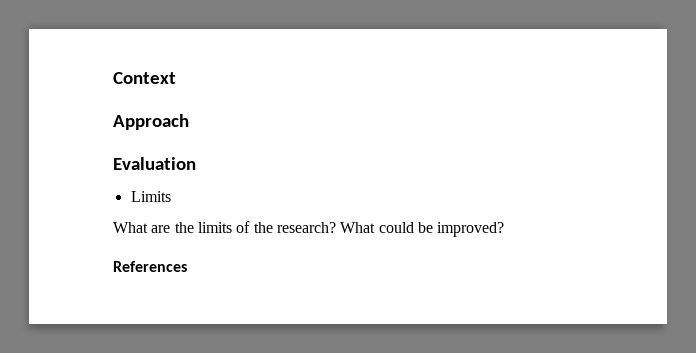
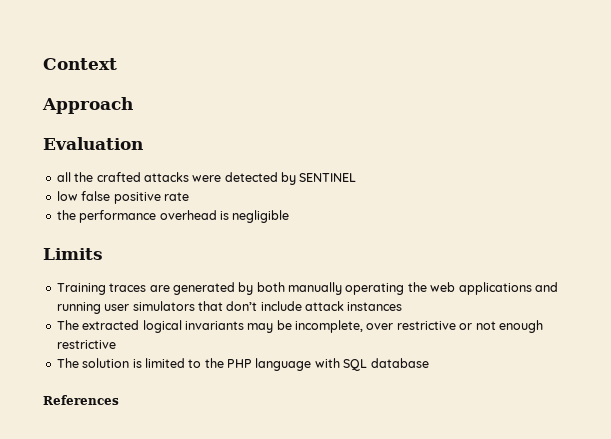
+ all the crafted attacks were detected by SENTINEL
+ low false positive rate
+ the performance overhead is negligible
  Limits
- What are the limits of the research? What could be improved?
+ Training traces are generated by both manually operating the web applications and running user simulators that don’t include attack instances
+ The extracted logical invariants may be incomplete, over restrictive or not enough restrictive
+ The solution is limited to the PHP language with SQL database

